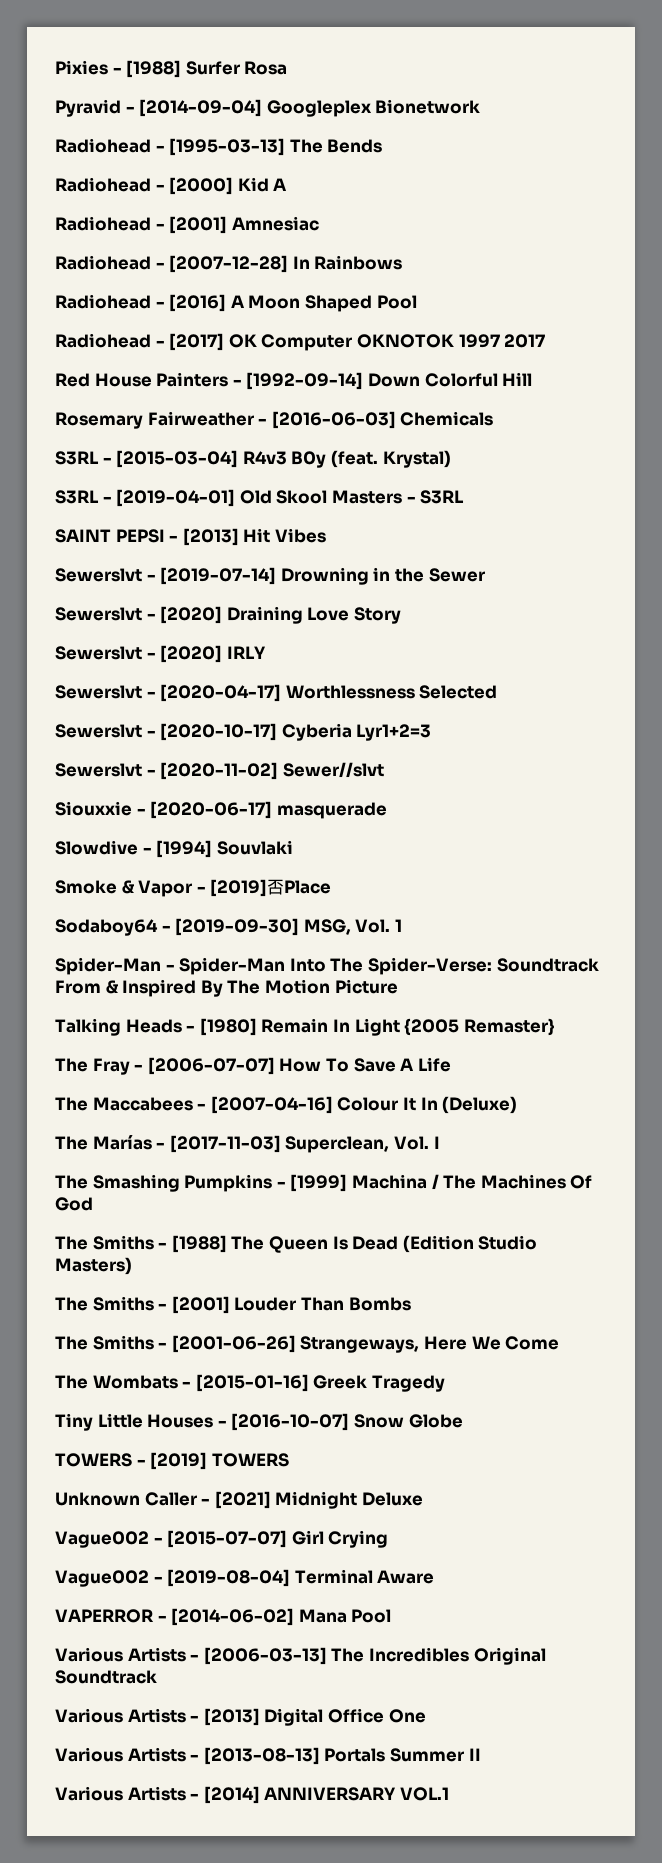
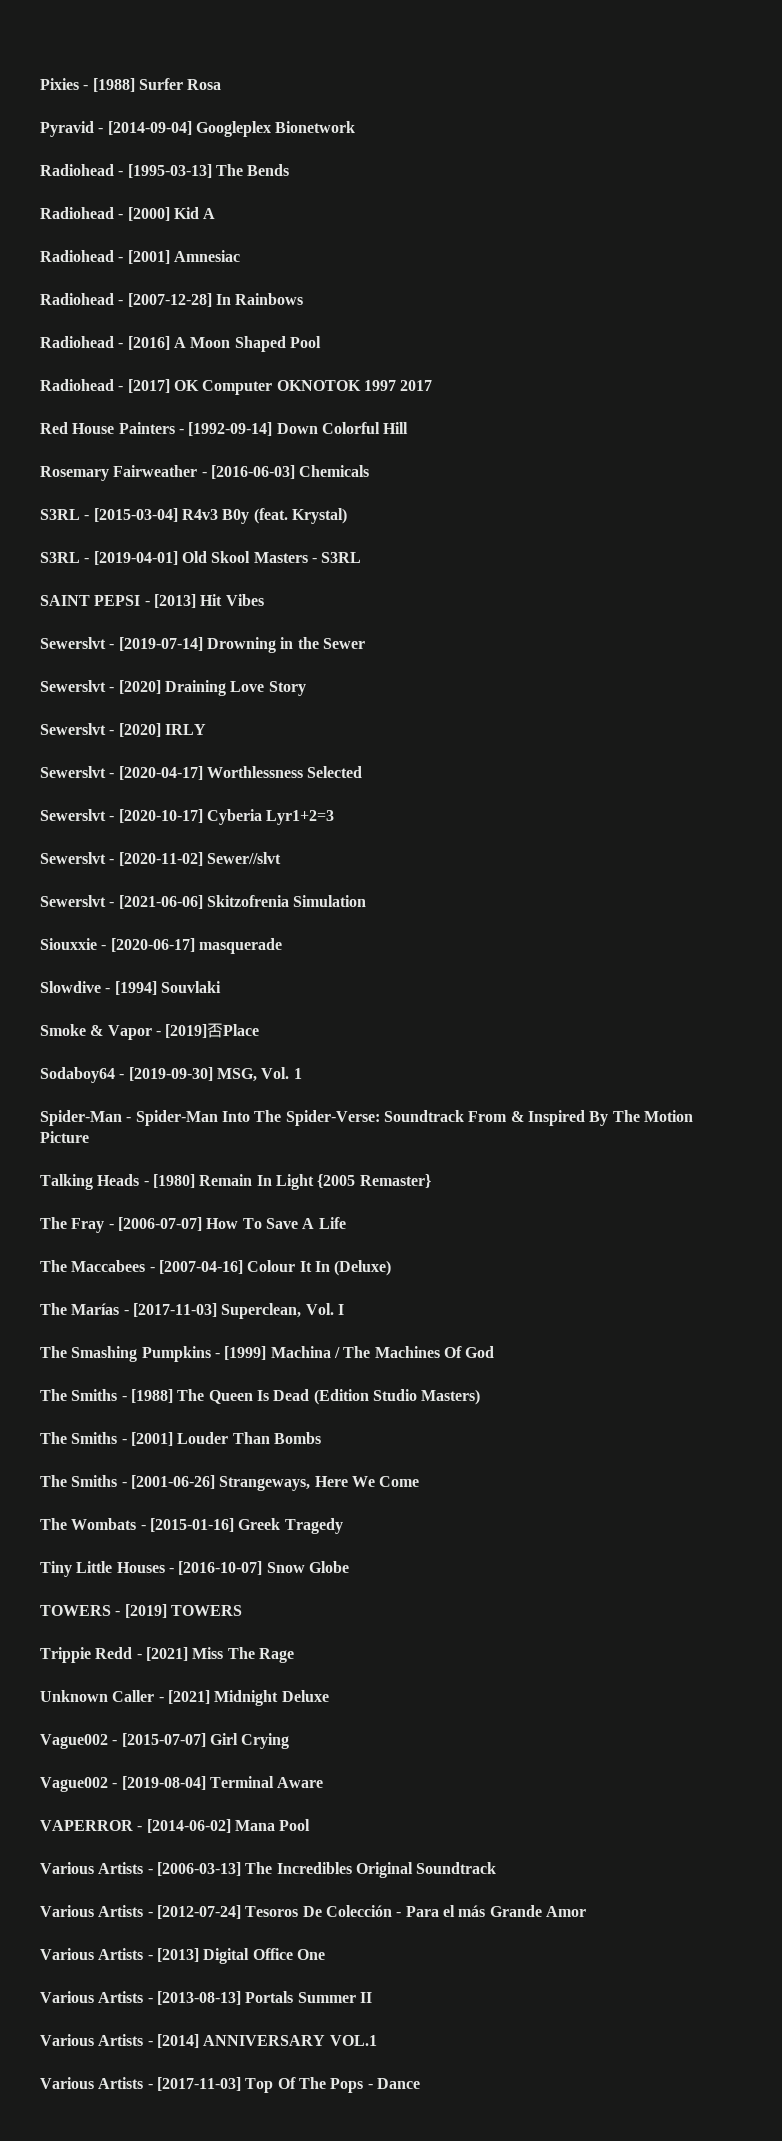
+ Sewerslvt - [2021-06-06] Skitzofrenia Simulation
+ Trippie Redd - [2021] Miss The Rage
+ Various Artists - [2012-07-24] Tesoros De Colección - Para el más Grande Amor
+ Various Artists - [2017-11-03] Top Of The Pops - Dance

